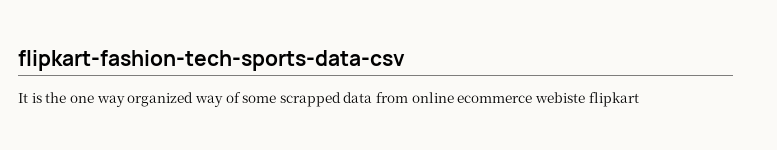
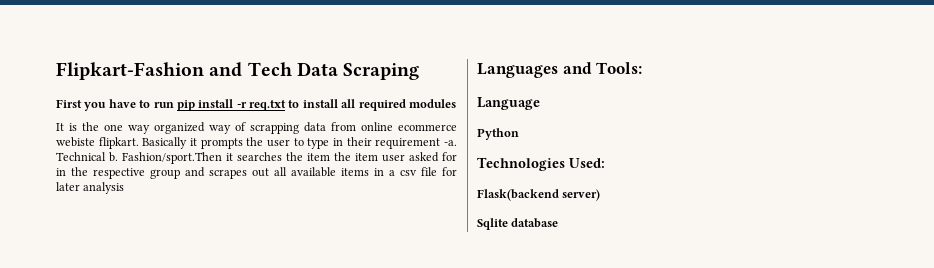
- flipkart-fashion-tech-sports-data-csv
+ Flipkart-Fashion and Tech Data Scraping
+ First you have to run pip install -r req.txt to install all required modules
- It is the one way organized way of some scrapped data from online ecommerce webiste flipkart
+ It is the one way organized way of scrapping data from online ecommerce webiste flipkart. Basically it prompts the user to type in their requirement -a. Technical b. Fashion/sport.Then it searches the item the item user asked for in the respective group and scrapes out all available items in a csv file for later analysis
+ Languages and Tools:
+ Language
+ Python
+ Technologies Used:
+ Flask(backend server)
+ Sqlite database

